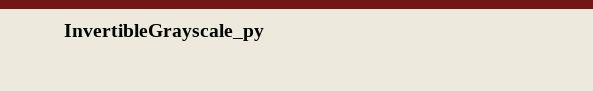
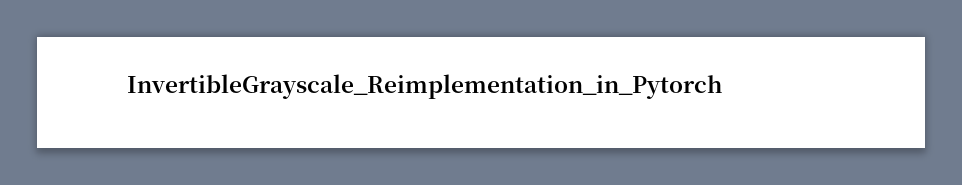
- InvertibleGrayscale_py
+ InvertibleGrayscale_Reimplementation_in_Pytorch

